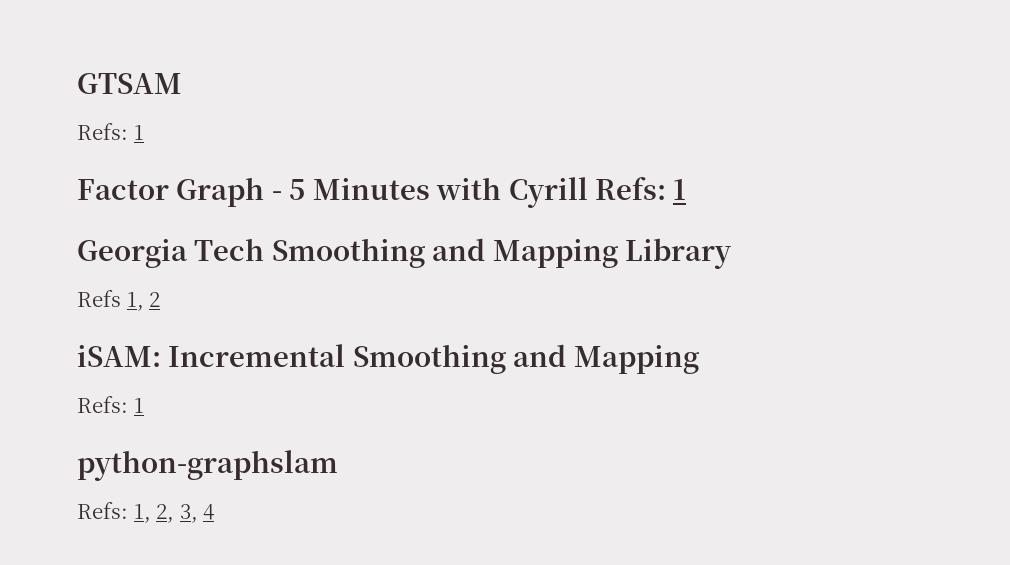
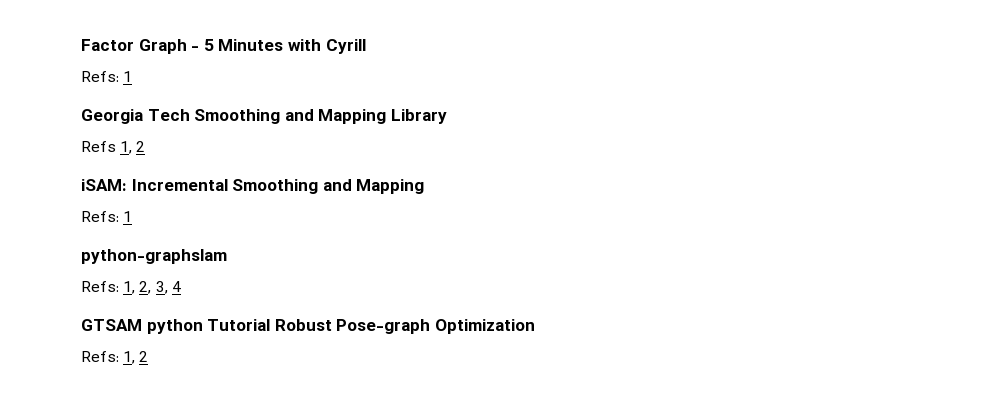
- GTSAM
- Refs: 1
- Factor Graph - 5 Minutes with Cyrill Refs: 1
+ Factor Graph - 5 Minutes with Cyrill
+ Refs: 1
+ GTSAM python Tutorial Robust Pose-graph Optimization
+ Refs: 1, 2

